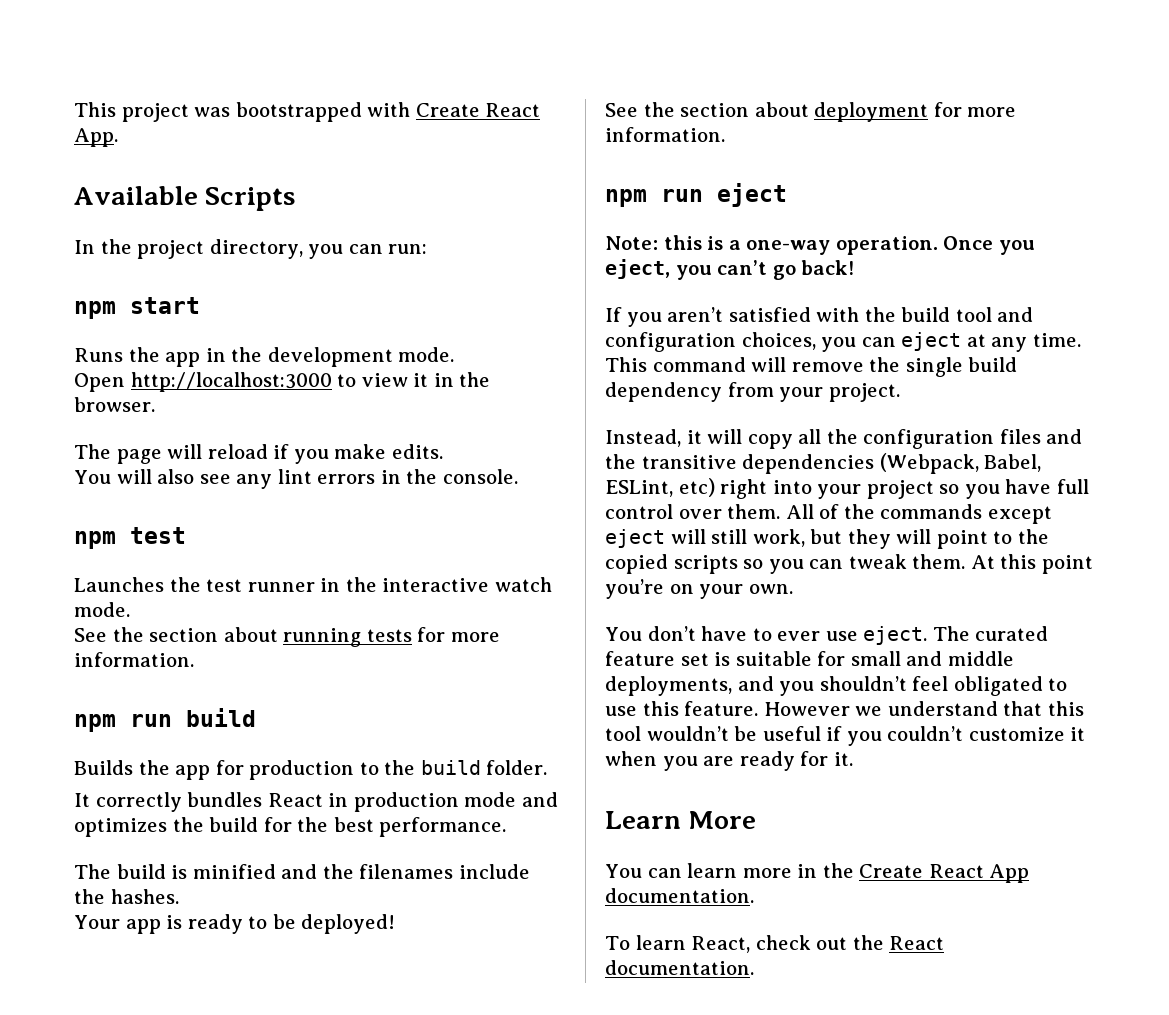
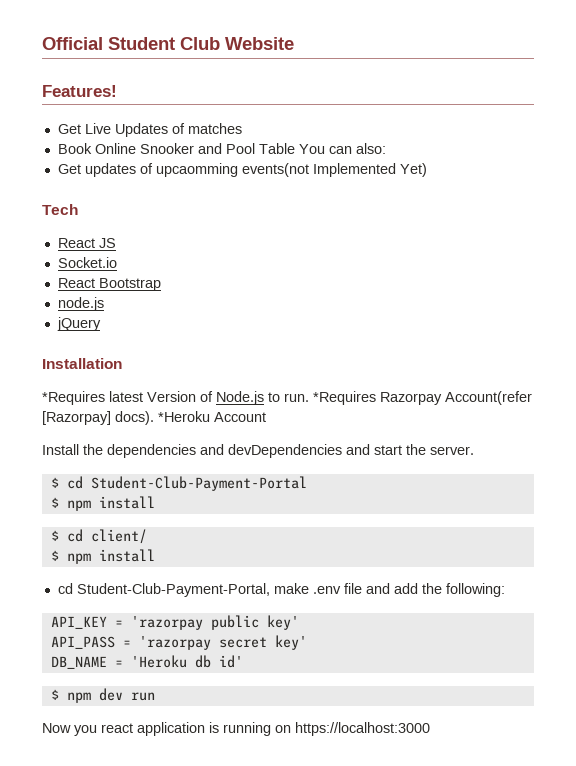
- This project was bootstrapped with Create React App.
- Available Scripts
- In the project directory, you can run:
- npm start
- Runs the app in the development mode.
- Open http://localhost:3000 to view it in the browser.
- The page will reload if you make edits.
- You will also see any lint errors in the console.
- npm test
- Launches the test runner in the interactive watch mode.
- See the section about running tests for more information.
- npm run build
- Builds the app for production to the build folder.
- It correctly bundles React in production mode and optimizes the build for the best performance.
- The build is minified and the filenames include the hashes.
- Your app is ready to be deployed!
- See the section about deployment for more information.
- npm run eject
- Note: this is a one-way operation. Once you eject, you can’t go back!
- If you aren’t satisfied with the build tool and configuration choices, you can eject at any time. This command will remove the single build dependency from your project.
- Instead, it will copy all the configuration files and the transitive dependencies (Webpack, Babel, ESLint, etc) right into your project so you have full control over them. All of the commands except eject will still work, but they will point to the copied scripts so you can tweak them. At this point you’re on your own.
- You don’t have to ever use eject. The curated feature set is suitable for small and middle deployments, and you shouldn’t feel obligated to use this feature. However we understand that this tool wouldn’t be useful if you couldn’t customize it when you are ready for it.
- Learn More
- You can learn more in the Create React App documentation.
- To learn React, check out the React documentation.
+ Official Student Club Website
+ Features!
+ Get Live Updates of matches
+ Book Online Snooker and Pool Table You can also:
+ Get updates of upcaomming events(not Implemented Yet)
+ Tech
+ React JS
+ Socket.io
+ React Bootstrap
+ node.js
+ jQuery
+ Installation
+ *Requires latest Version of Node.js to run. *Requires Razorpay Account(refer [Razorpay] docs). *Heroku Account
+ Install the dependencies and devDependencies and start the server.
+ $ cd Student-Club-Payment-Portal
+ $ npm install
+ $ cd client/
+ $ npm install
+ cd Student-Club-Payment-Portal, make .env file and add the following:
+ API_KEY = 'razorpay public key'
+ API_PASS = 'razorpay secret key'
+ DB_NAME = 'Heroku db id'
+ $ npm dev run
+ Now you react application is running on https://localhost:3000

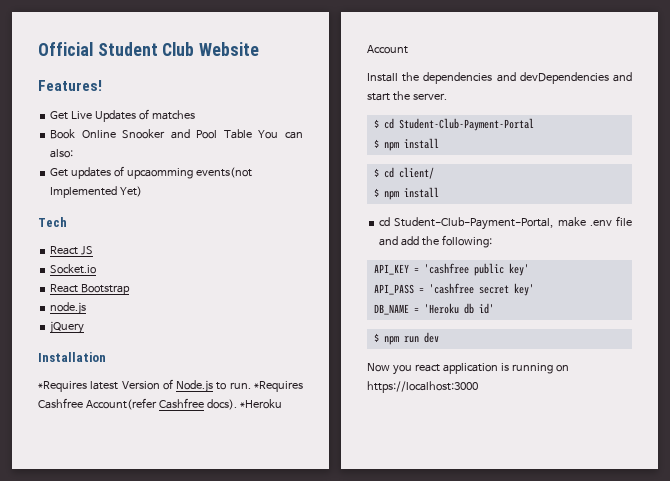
- *Requires Razorpay Account(refer [Razorpay] docs).
+ *Requires Cashfree Account(refer Cashfree docs).
- API_KEY = 'razorpay public key'
+ API_KEY = 'cashfree public key'
- API_PASS = 'razorpay secret key'
+ API_PASS = 'cashfree secret key'
- $ npm dev run
+ $ npm run dev

